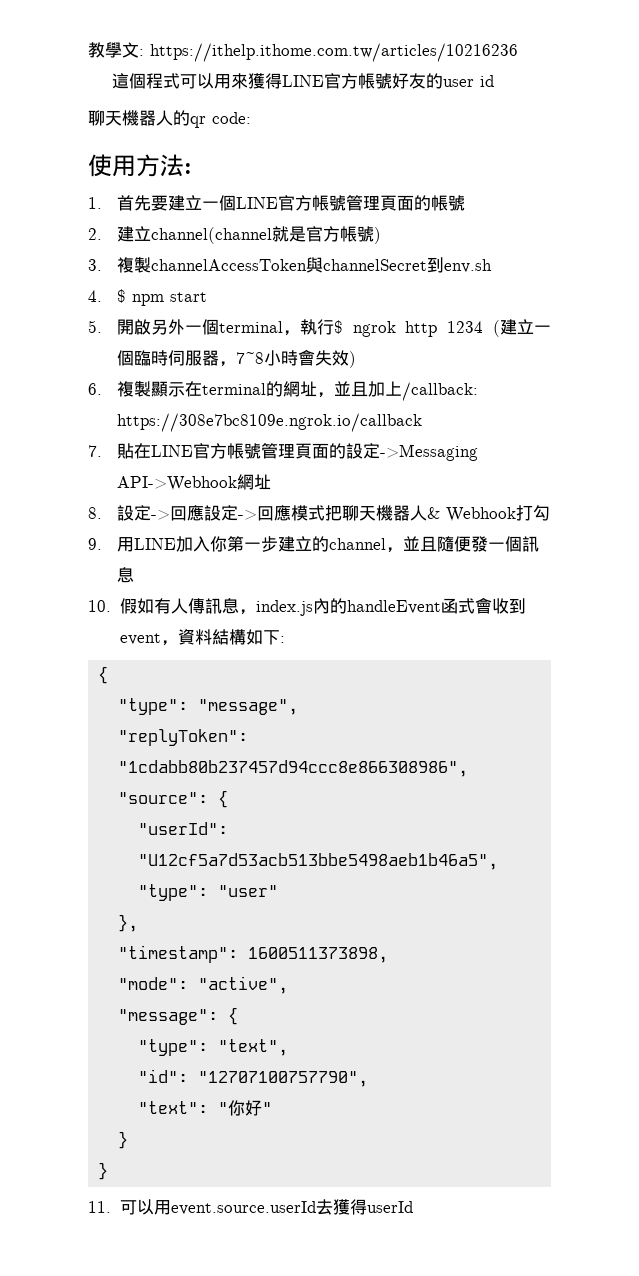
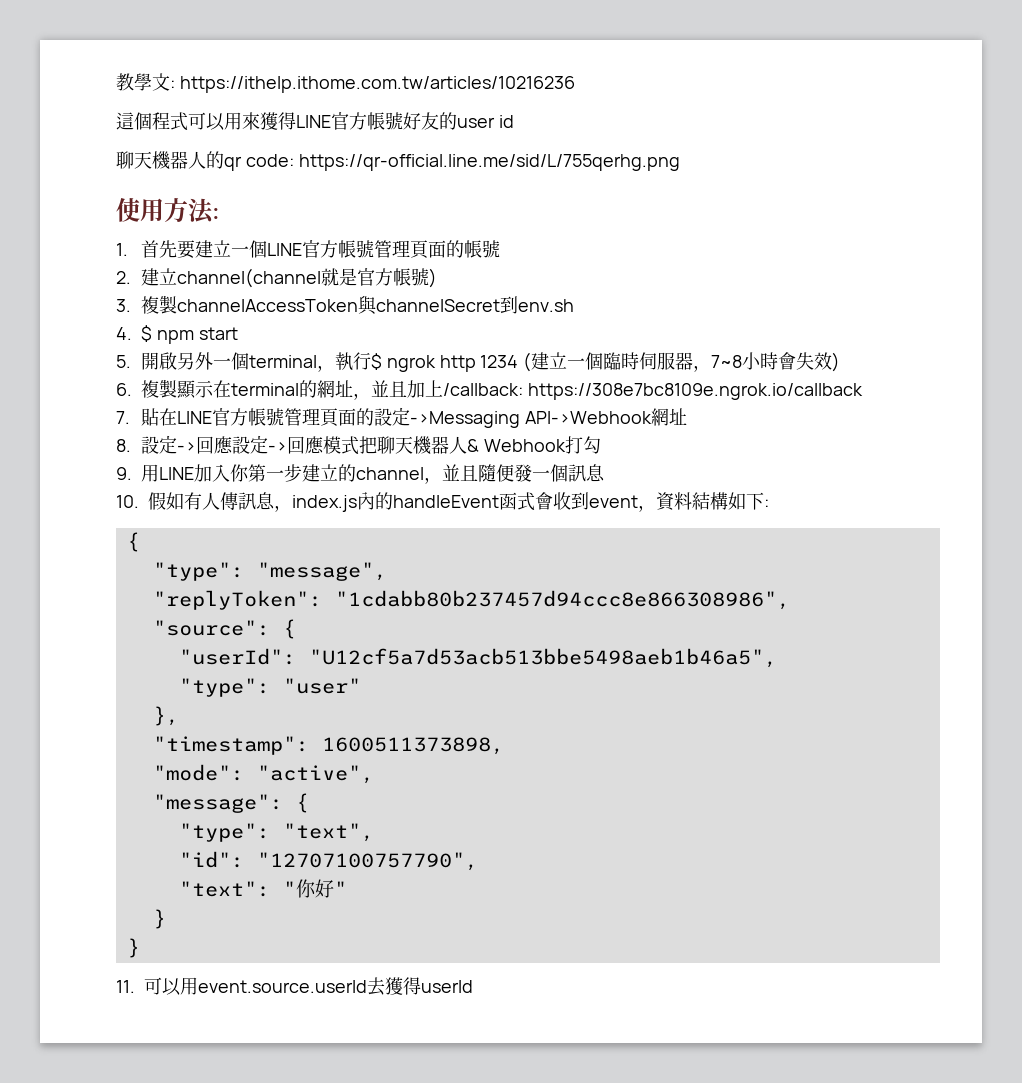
- 聊天機器人的qr code:
+ 聊天機器人的qr code: https://qr-official.line.me/sid/L/755qerhg.png

